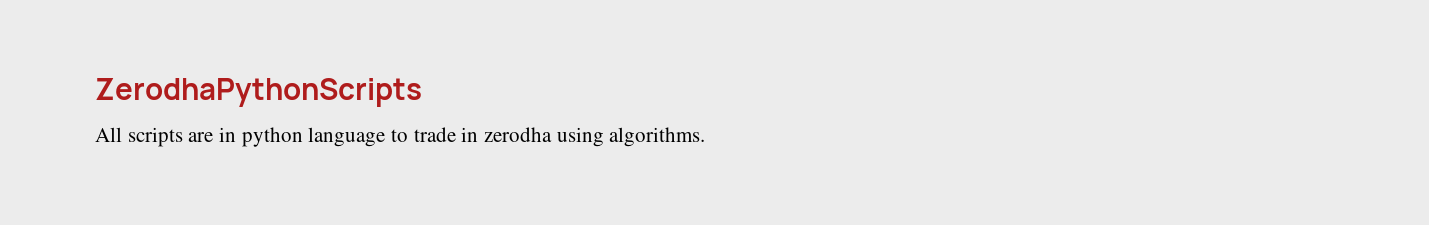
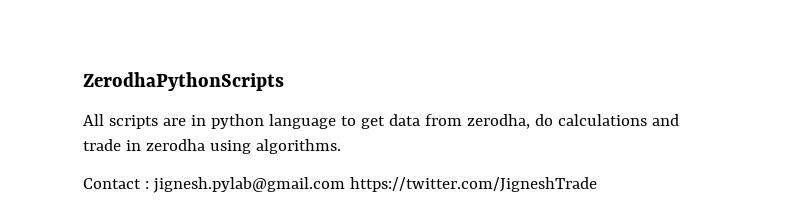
- All scripts are in python language to trade in zerodha using algorithms.
+ All scripts are in python language to get data from zerodha, do calculations and trade in zerodha using algorithms.
+ Contact : jignesh.pylab@gmail.com https://twitter.com/JigneshTrade

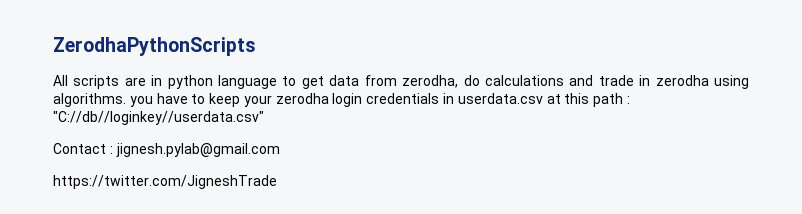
- All scripts are in python language to get data from zerodha, do calculations and trade in zerodha using algorithms.
+ All scripts are in python language to get data from zerodha, do calculations and trade in zerodha using algorithms. you have to keep your zerodha login credentials in userdata.csv at this path : "C://db//loginkey//userdata.csv"
- Contact : jignesh.pylab@gmail.com https://twitter.com/JigneshTrade
+ Contact : jignesh.pylab@gmail.com
+ https://twitter.com/JigneshTrade

